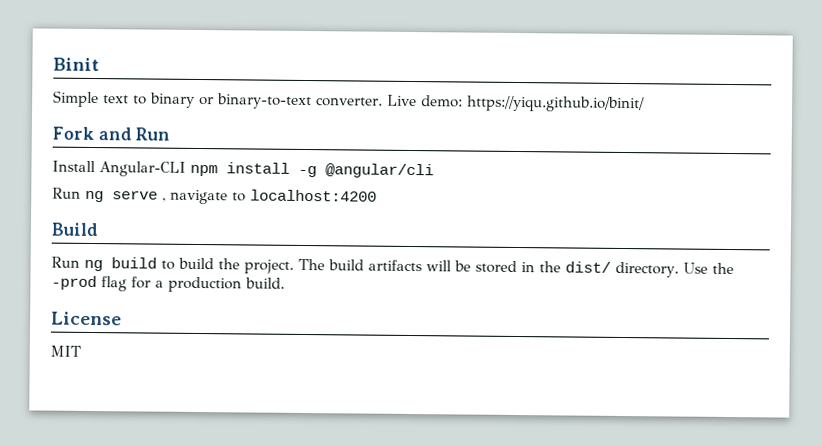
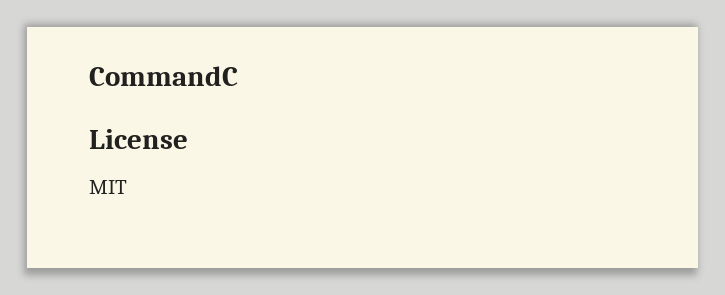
- Binit
- Simple text to binary or binary-to-text converter. Live demo: https://yiqu.github.io/binit/
- Fork and Run
- Install Angular-CLI npm install -g @angular/cli
- Run ng serve , navigate to localhost:4200
- Build
- Run ng build to build the project. The build artifacts will be stored in the dist/ directory. Use the -prod flag for a production build.
+ CommandC

